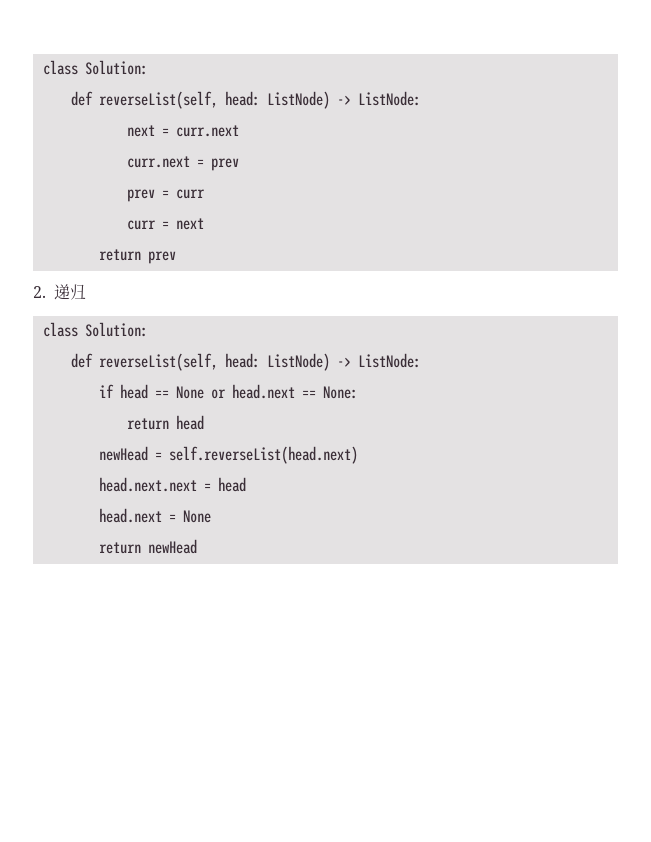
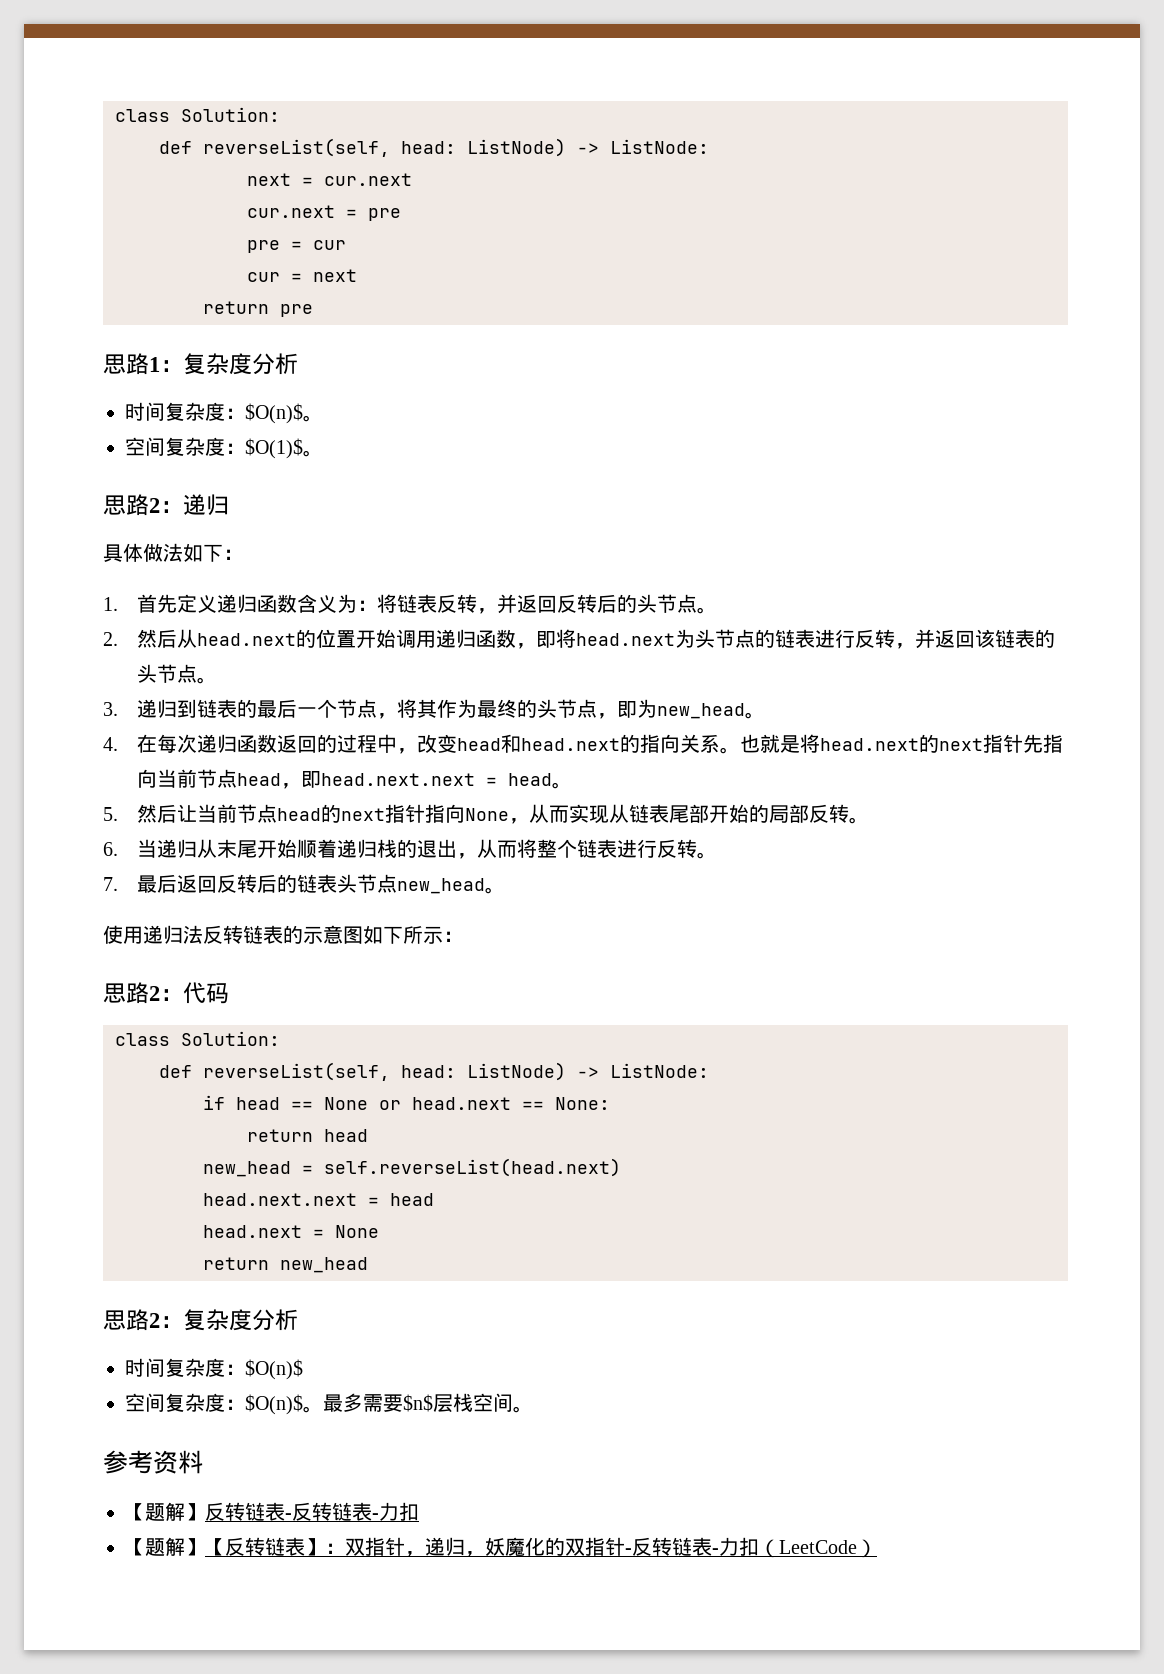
- next = curr.next
- curr.next = prev
- prev = curr
- curr = next
- return prev
- 2.递归
+ next = cur.next
+ cur.next = pre
+ pre = cur
+ cur = next
+ return pre
+ 思路1：复杂度分析
+ 时间复杂度：$O(n)$。
+ 空间复杂度：$O(1)$。
+ 思路2：递归
+ 具体做法如下：
+ 1.首先定义递归函数含义为：将链表反转，并返回反转后的头节点。
+ 2.然后从head.next的位置开始调用递归函数，即将head.next为头节点的链表进行反转，并返回该链表的头节点。
+ 3.递归到链表的最后一个节点，将其作为最终的头节点，即为new_head。
+ 4.在每次递归函数返回的过程中，改变head和head.next的指向关系。也就是将head.next的next指针先指向当前节点head，即head.next.next = head。
+ 5.然后让当前节点head的next指针指向None，从而实现从链表尾部开始的局部反转。
+ 6.当递归从末尾开始顺着递归栈的退出，从而将整个链表进行反转。
+ 7.最后返回反转后的链表头节点new_head。
+ 使用递归法反转链表的示意图如下所示：
+ 思路2：代码
- newHead = self.reverseList(head.next)
+ new_head = self.reverseList(head.next)
- return newHead
+ return new_head
+ 思路2：复杂度分析
+ 时间复杂度：$O(n)$
+ 空间复杂度：$O(n)$。最多需要$n$层栈空间。
+ 参考资料
+ 【题解】反转链表-反转链表-力扣
+ 【题解】【反转链表】：双指针，递归，妖魔化的双指针-反转链表-力扣（LeetCode）

